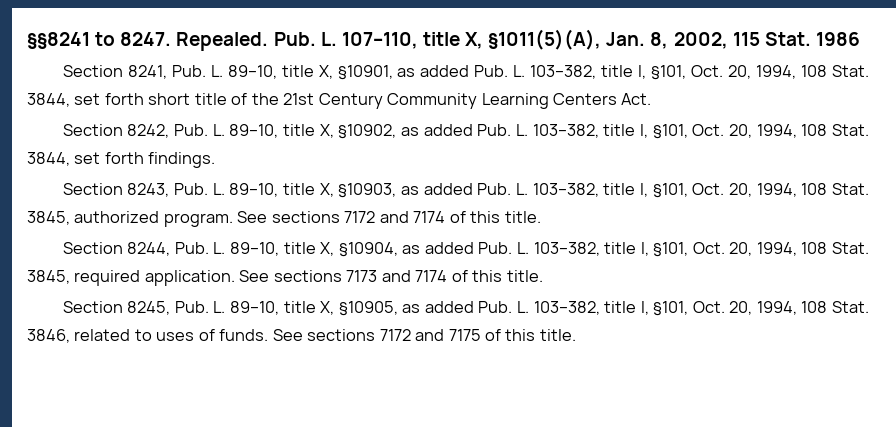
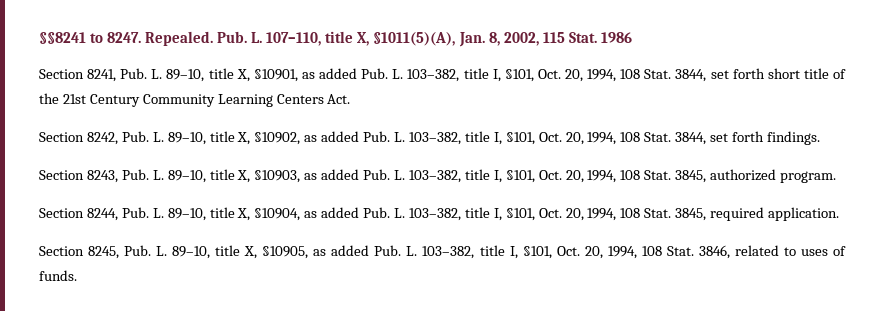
- See sections 7172 and 7174 of this title.
- See sections 7173 and 7174 of this title.
- See sections 7172 and 7175 of this title.

